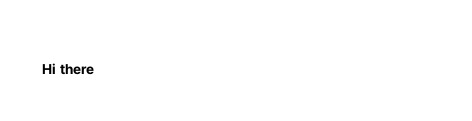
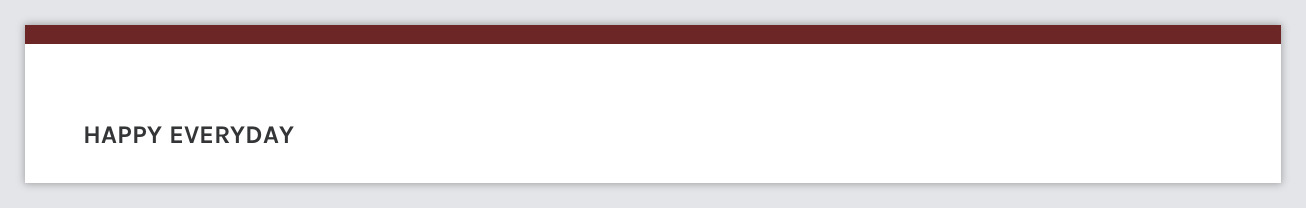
- Hi there
+ HAPPY EVERYDAY

